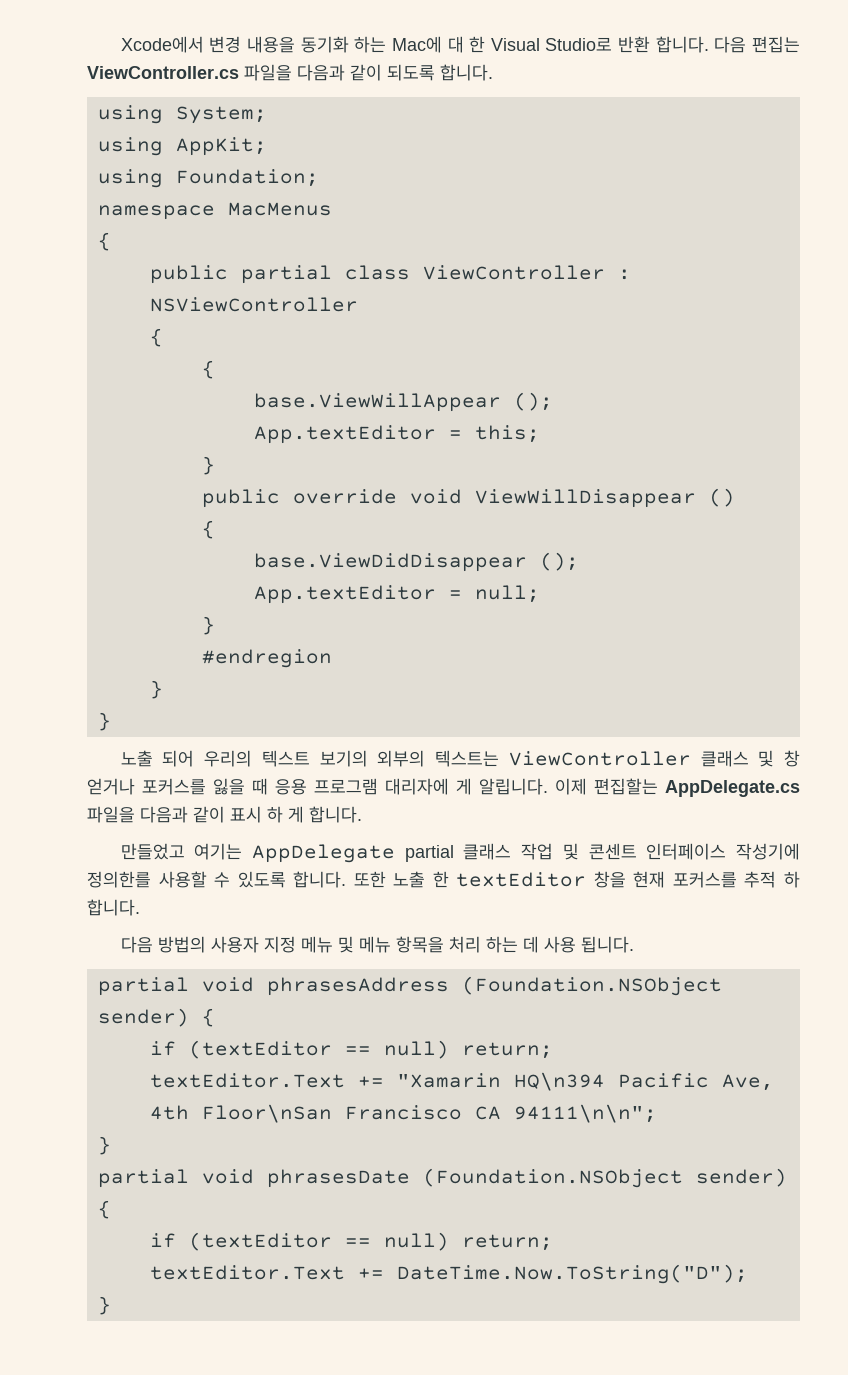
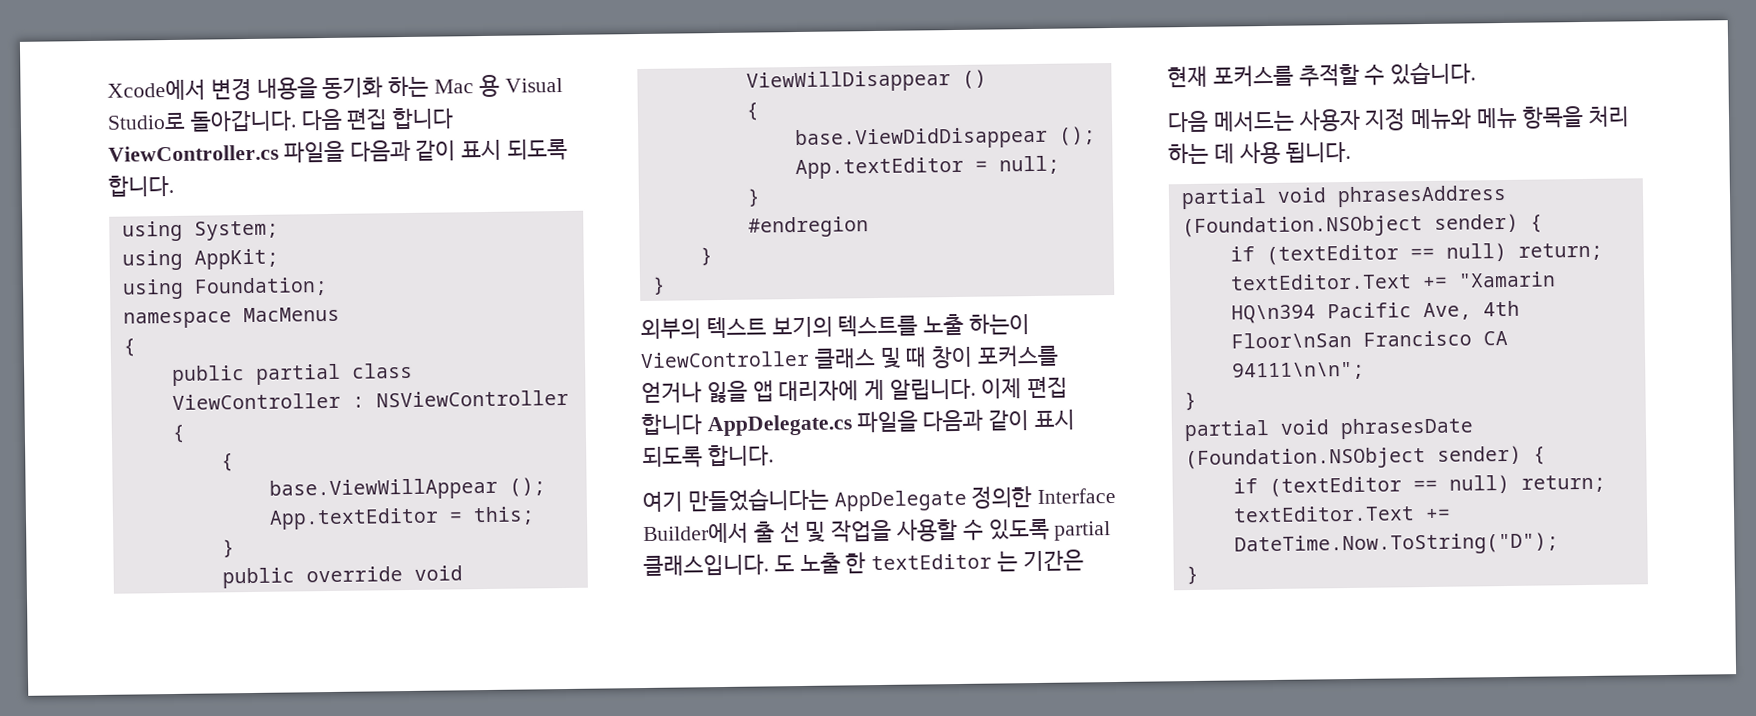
- Xcode에서 변경 내용을 동기화 하는 Mac에 대 한 Visual Studio로 반환 합니다. 다음 편집는 ViewController.cs 파일을 다음과 같이 되도록 합니다.
+ Xcode에서 변경 내용을 동기화 하는 Mac 용 Visual Studio로 돌아갑니다. 다음 편집 합니다 ViewController.cs 파일을 다음과 같이 표시 되도록 합니다.
- 노출 되어 우리의 텍스트 보기의 외부의 텍스트는 ViewController 클래스 및 창 얻거나 포커스를 잃을 때 응용 프로그램 대리자에 게 알립니다.
+ 외부의 텍스트 보기의 텍스트를 노출 하는이 ViewController 클래스 및 때 창이 포커스를 얻거나 잃을 앱 대리자에 게 알립니다.
- 이제 편집할는 AppDelegate.cs 파일을 다음과 같이 표시 하 게 합니다.
- 만들었고 여기는 AppDelegate partial 클래스 작업 및 콘센트 인터페이스 작성기에 정의한를 사용할 수 있도록 합니다. 또한 노출 한 textEditor 창을 현재 포커스를 추적 하 합니다.
- 다음 방법의 사용자 지정 메뉴 및 메뉴 항목을 처리 하는 데 사용 됩니다.
+ 이제 편집 합니다 AppDelegate.cs 파일을 다음과 같이 표시 되도록 합니다.
+ 여기 만들었습니다는 AppDelegate 정의한 Interface Builder에서 출 선 및 작업을 사용할 수 있도록 partial 클래스입니다. 도 노출 한 textEditor 는 기간은 현재 포커스를 추적할 수 있습니다.
+ 다음 메서드는 사용자 지정 메뉴와 메뉴 항목을 처리 하는 데 사용 됩니다.

